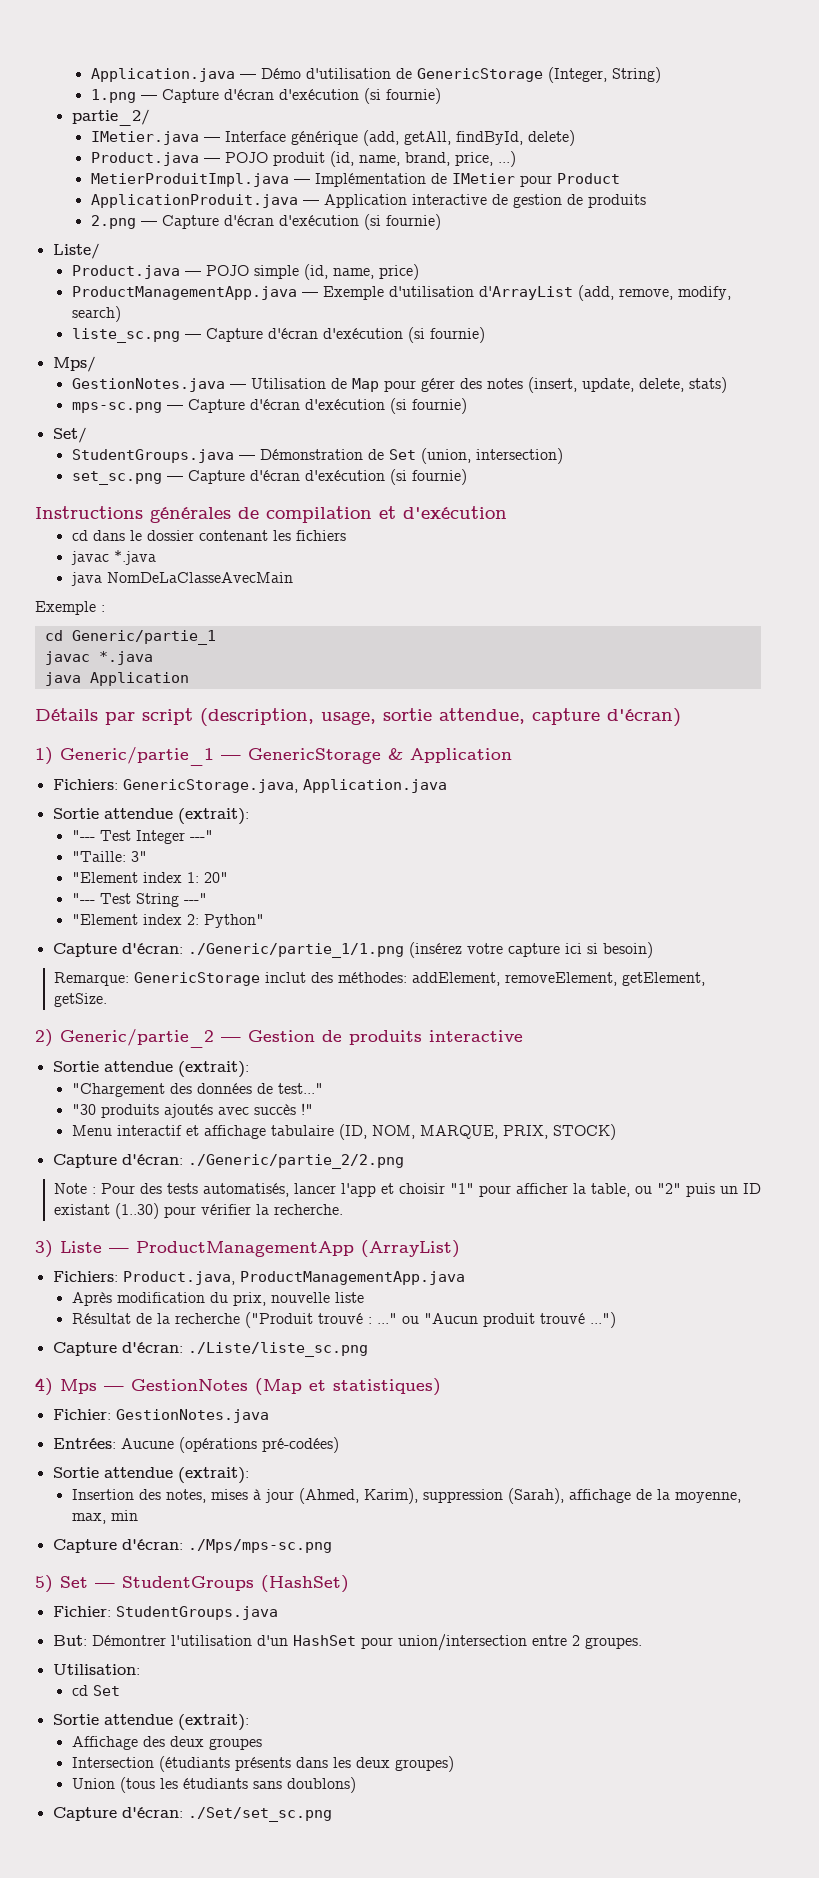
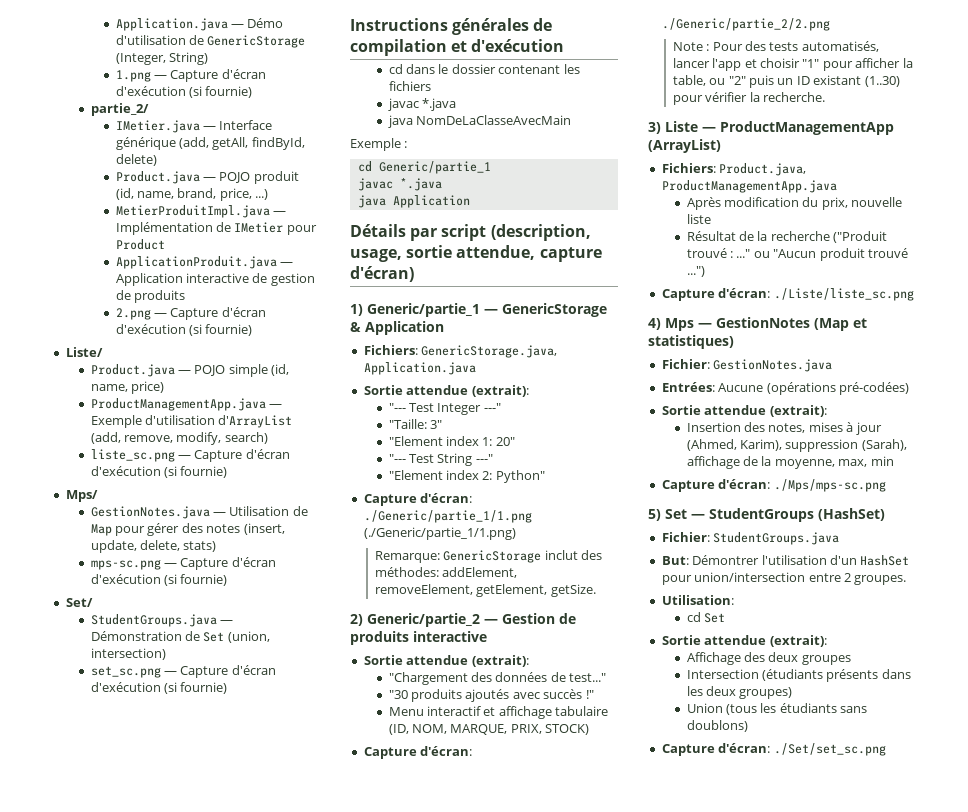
- Capture d'écran: ./Generic/partie_1/1.png (insérez votre capture ici si besoin)
+ Capture d'écran: ./Generic/partie_1/1.png (./Generic/partie_1/1.png)

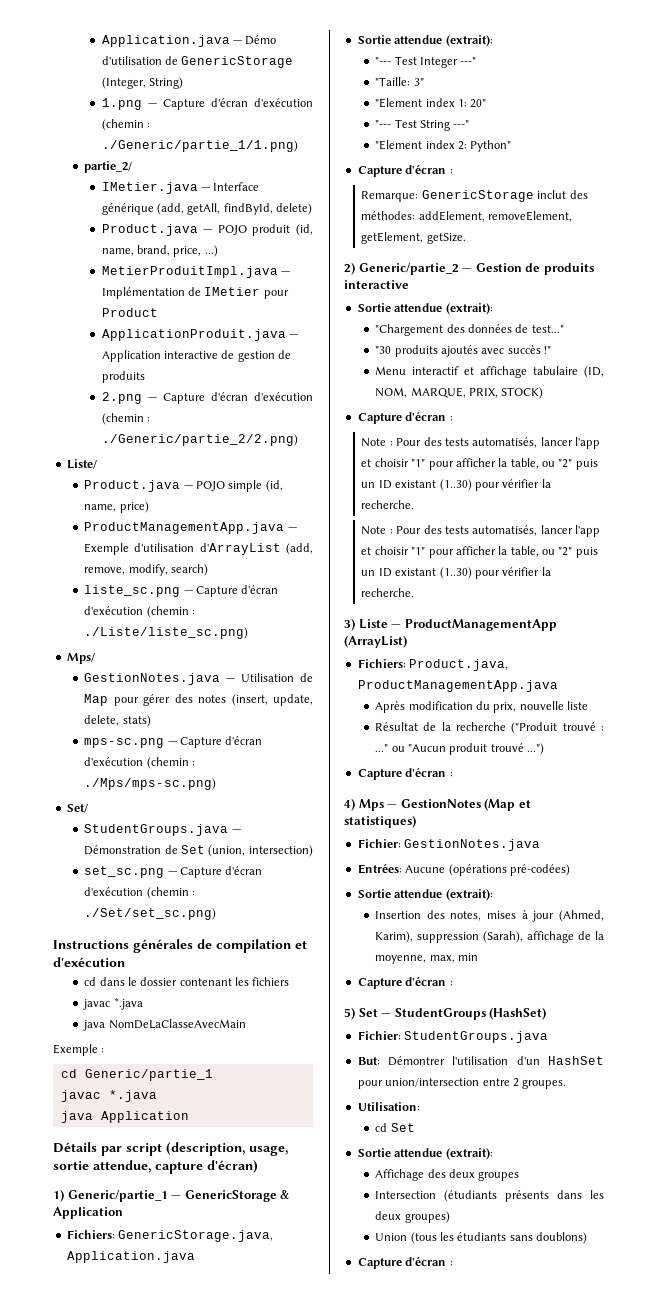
- 1.png — Capture d'écran d'exécution (si fournie)
+ 1.png — Capture d'écran d'exécution (chemin : ./Generic/partie_1/1.png)
- 2.png — Capture d'écran d'exécution (si fournie)
+ 2.png — Capture d'écran d'exécution (chemin : ./Generic/partie_2/2.png)
- liste_sc.png — Capture d'écran d'exécution (si fournie)
+ liste_sc.png — Capture d'écran d'exécution (chemin : ./Liste/liste_sc.png)
- mps-sc.png — Capture d'écran d'exécution (si fournie)
+ mps-sc.png — Capture d'écran d'exécution (chemin : ./Mps/mps-sc.png)
- set_sc.png — Capture d'écran d'exécution (si fournie)
+ set_sc.png — Capture d'écran d'exécution (chemin : ./Set/set_sc.png)
  "Element index 2: Python"
- Capture d'écran: ./Generic/partie_1/1.png (./Generic/partie_1/1.png)
+ Capture d'écran :
  Menu interactif et affichage tabulaire (ID, NOM, MARQUE, PRIX, STOCK)
- Capture d'écran: ./Generic/partie_2/2.png
+ Capture d'écran :
+ Note : Pour des tests automatisés, lancer l'app et choisir "1" pour afficher la table, ou "2" puis un ID existant (1..30) pour vérifier la recherche.
  Résultat de la recherche ("Produit trouvé : ..." ou "Aucun produit trouvé ...")
- Capture d'écran: ./Liste/liste_sc.png
+ Capture d'écran :
  Insertion des notes, mises à jour (Ahmed, Karim), suppression (Sarah), affichage de la moyenne, max, min
- Capture d'écran: ./Mps/mps-sc.png
+ Capture d'écran :
  Union (tous les étudiants sans doublons)
- Capture d'écran: ./Set/set_sc.png
+ Capture d'écran :

